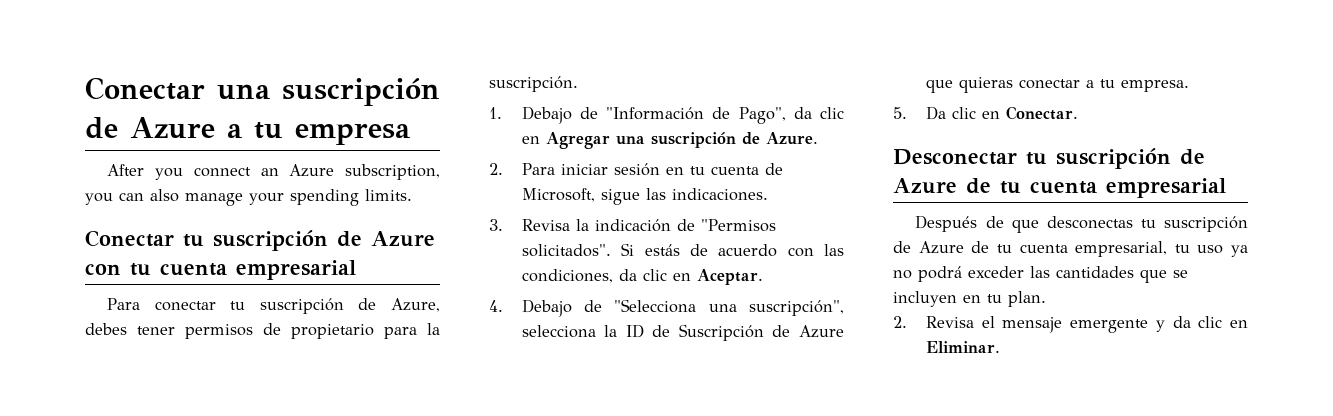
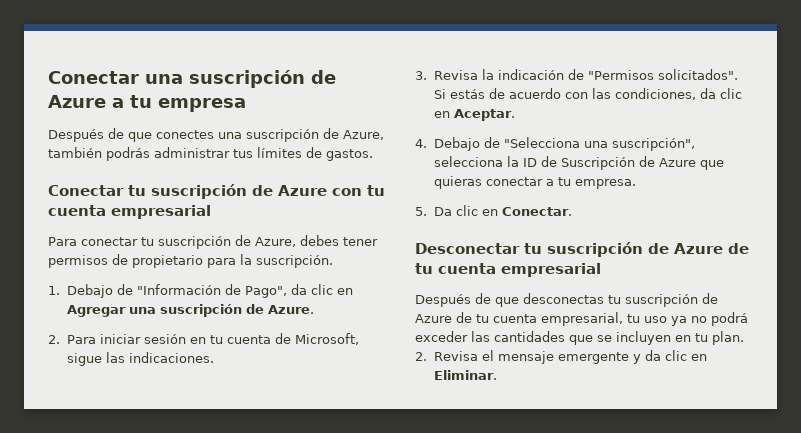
- After you connect an Azure subscription, you can also manage your spending limits.
+ Después de que conectes una suscripción de Azure, también podrás administrar tus límites de gastos.

